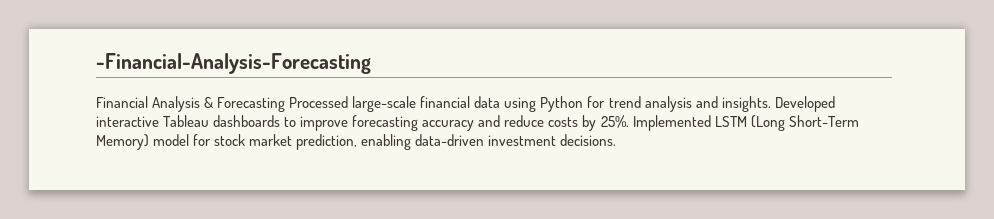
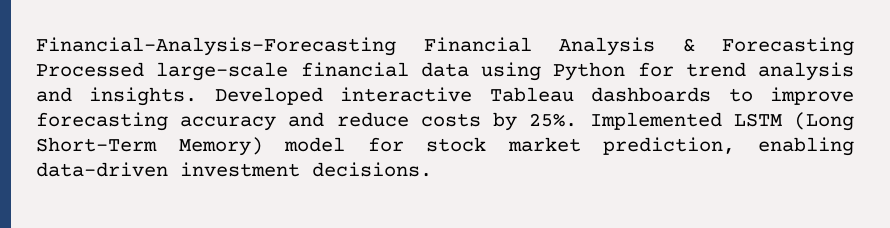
- -Financial-Analysis-Forecasting
- Financial Analysis & Forecasting Processed large-scale financial data using Python for trend analysis and insights.
+ Financial-Analysis-Forecasting Financial Analysis & Forecasting Processed large-scale financial data using Python for trend analysis and insights.

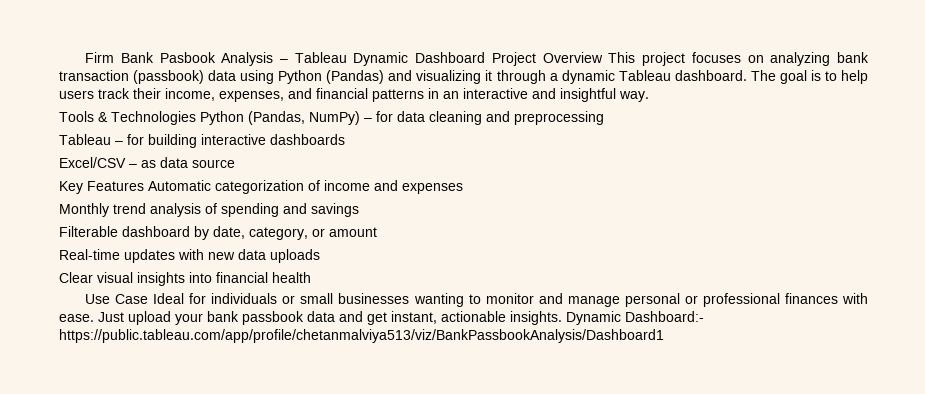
- Financial-Analysis-Forecasting Financial Analysis & Forecasting Processed large-scale financial data using Python for trend analysis and insights. Developed interactive Tableau dashboards to improve forecasting accuracy and reduce costs by 25%. Implemented LSTM (Long Short-Term Memory) model for stock market prediction, enabling data-driven investment decisions.
+ Firm Bank Pasbook Analysis – Tableau Dynamic Dashboard Project Overview This project focuses on analyzing bank transaction (passbook) data using Python (Pandas) and visualizing it through a dynamic Tableau dashboard. The goal is to help users track their income, expenses, and financial patterns in an interactive and insightful way.
+ Tools & Technologies Python (Pandas, NumPy) – for data cleaning and preprocessing
+ Tableau – for building interactive dashboards
+ Excel/CSV – as data source
+ Key Features Automatic categorization of income and expenses
+ Monthly trend analysis of spending and savings
+ Filterable dashboard by date, category, or amount
+ Real-time updates with new data uploads
+ Clear visual insights into financial health
+ Use Case Ideal for individuals or small businesses wanting to monitor and manage personal or professional finances with ease. Just upload your bank passbook data and get instant, actionable insights. Dynamic Dashboard:- https://public.tableau.com/app/profile/chetanmalviya513/viz/BankPassbookAnalysis/Dashboard1

